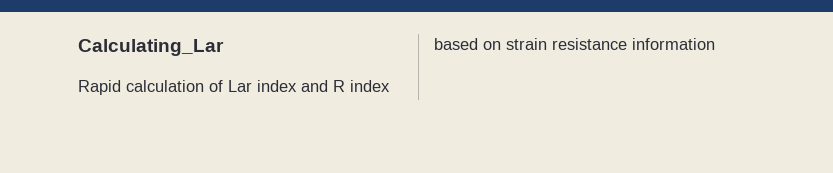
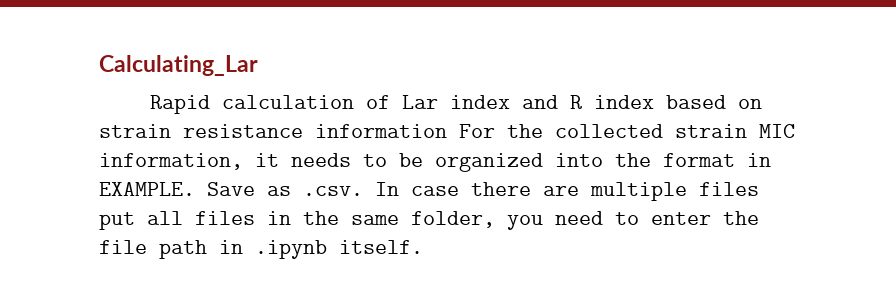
- Rapid calculation of Lar index and R index based on strain resistance information
+ Rapid calculation of Lar index and R index based on strain resistance information For the collected strain MIC information, it needs to be organized into the format in EXAMPLE. Save as .csv. In case there are multiple files put all files in the same folder, you need to enter the file path in .ipynb itself.

